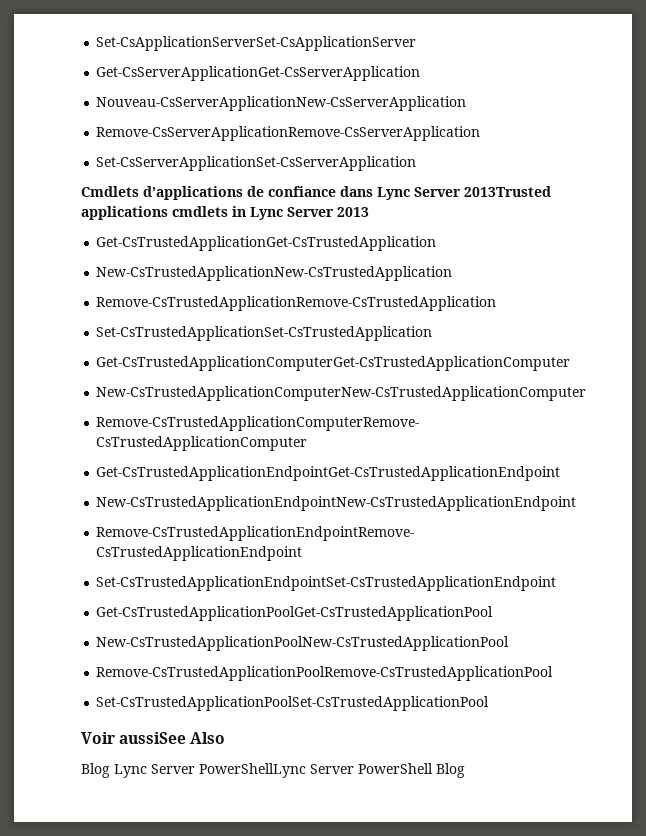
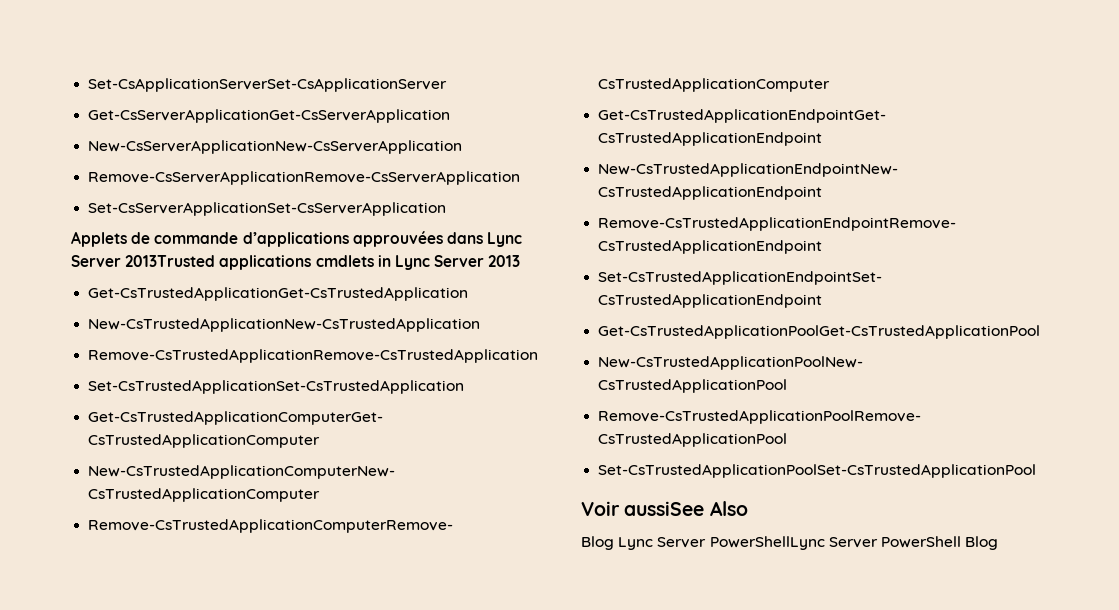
- Nouveau-CsServerApplicationNew-CsServerApplication
+ New-CsServerApplicationNew-CsServerApplication
- Cmdlets d’applications de confiance dans Lync Server 2013Trusted applications cmdlets in Lync Server 2013
+ Applets de commande d’applications approuvées dans Lync Server 2013Trusted applications cmdlets in Lync Server 2013

